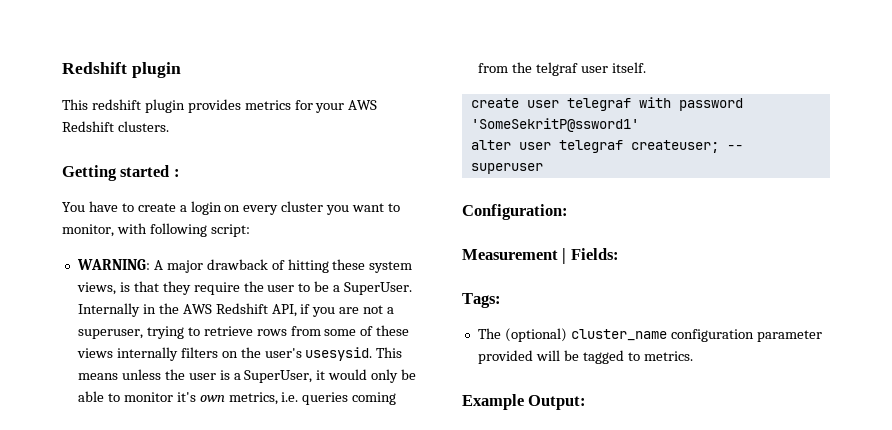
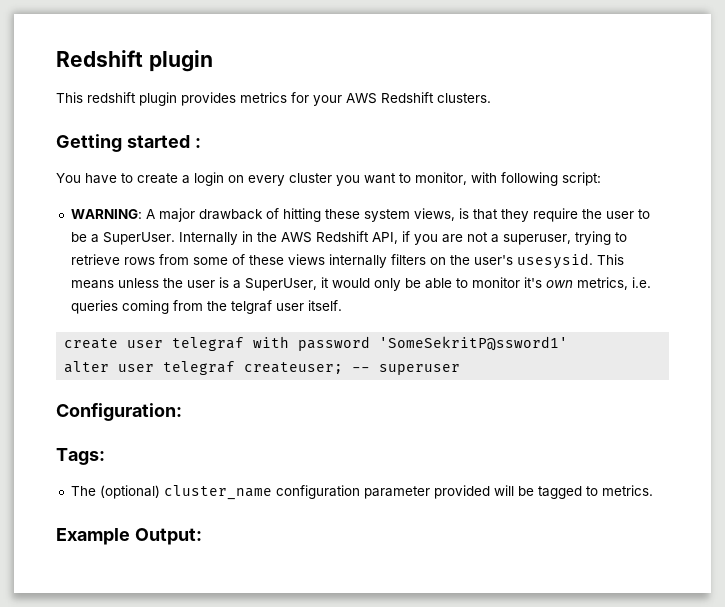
- Measurement | Fields:

